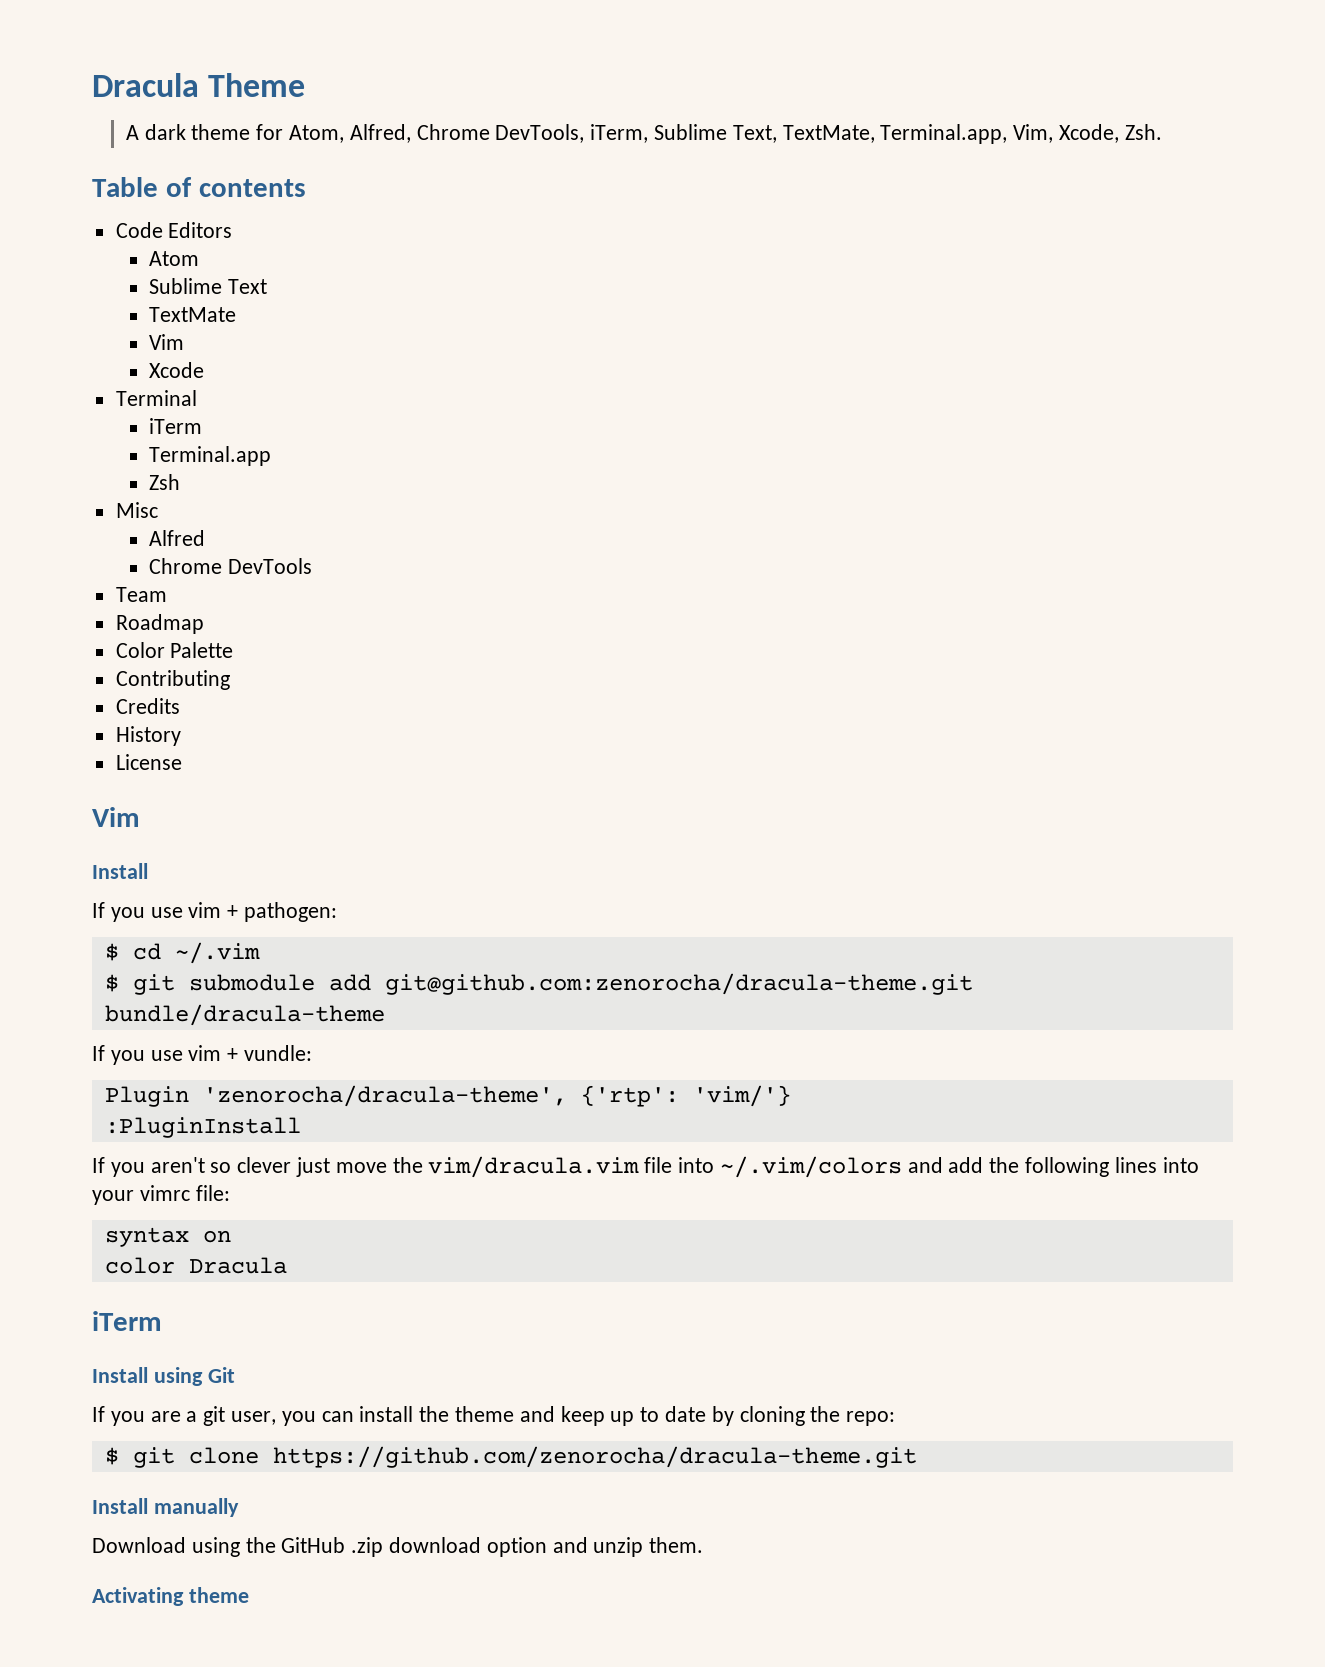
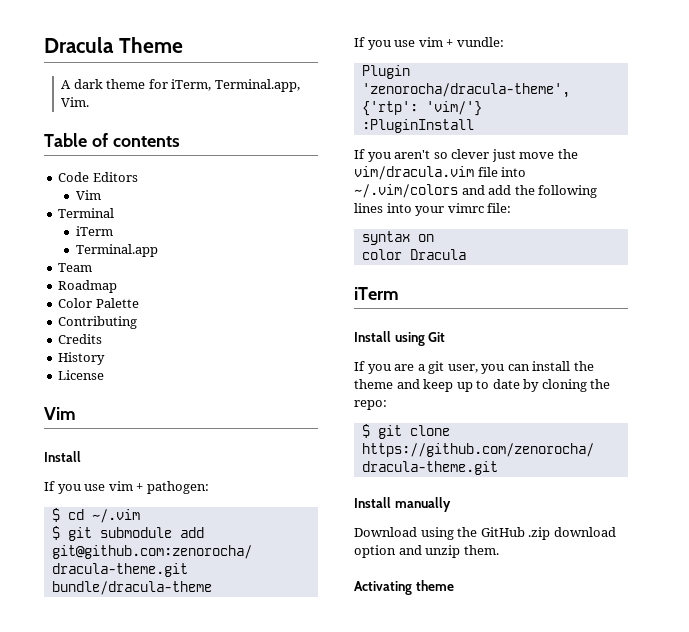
- A dark theme for Atom, Alfred, Chrome DevTools, iTerm, Sublime Text, TextMate, Terminal.app, Vim, Xcode, Zsh.
+ A dark theme for iTerm, Terminal.app, Vim.
  Code Editors
- Atom
- Sublime Text
- TextMate
  Vim
- Xcode
- Zsh
- Misc
- Alfred
- Chrome DevTools

